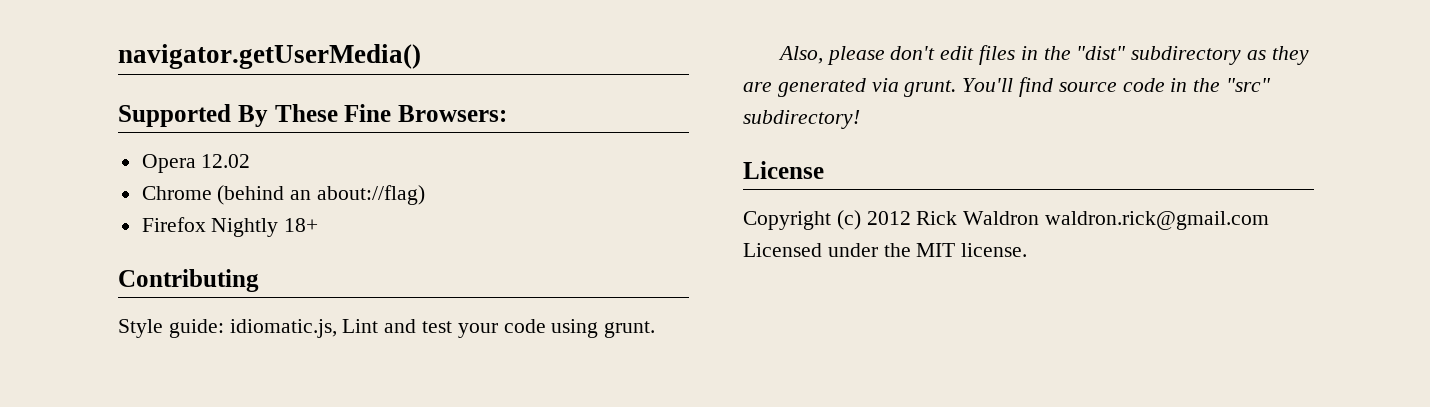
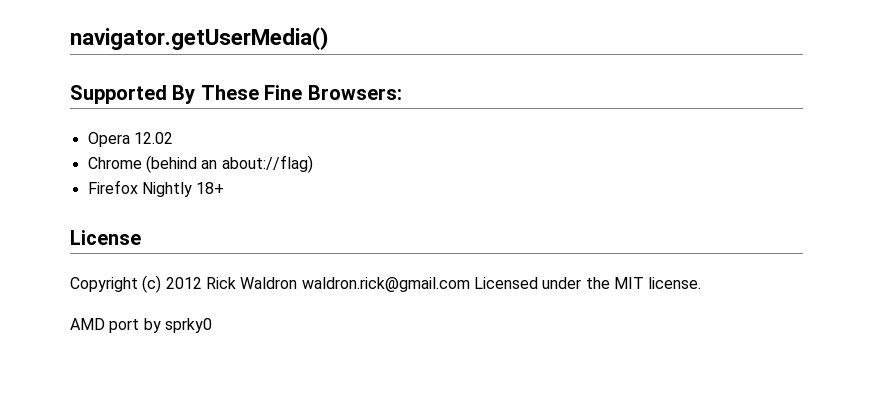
- Contributing
- Style guide: idiomatic.js, Lint and test your code using grunt.
- Also, please don't edit files in the "dist" subdirectory as they are generated via grunt. You'll find source code in the "src" subdirectory!
+ AMD port by sprky0

